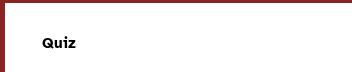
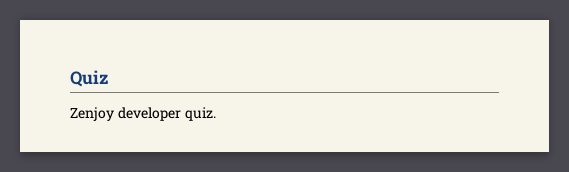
+ Zenjoy developer quiz.

